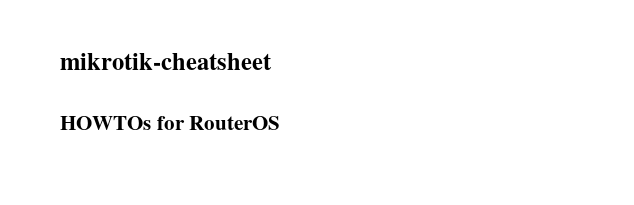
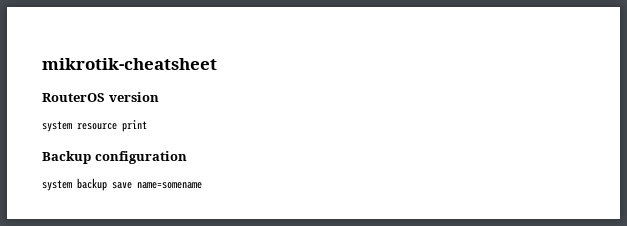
- HOWTOs for RouterOS
+ RouterOS version
+ system resource print
+ Backup configuration
+ system backup save name=somename

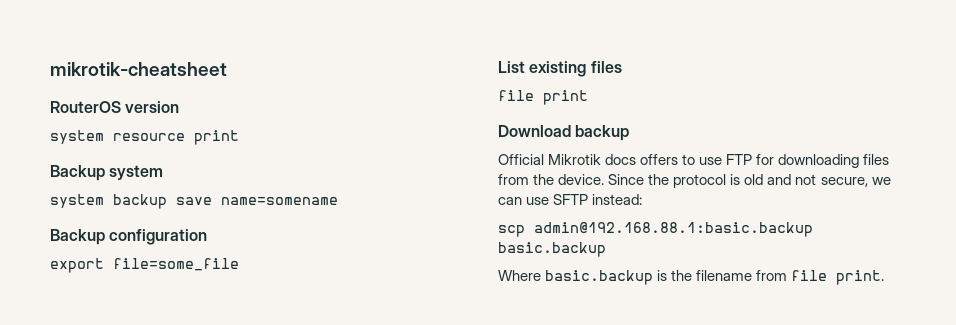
- Backup configuration
+ Backup system
+ Backup configuration
+ export file=some_file
+ List existing files
+ file print
+ Download backup
+ Official Mikrotik docs offers to use FTP for downloading files from the device. Since the protocol is old and not secure, we can use SFTP instead:
+ scp admin@192.168.88.1:basic.backup basic.backup
+ Where basic.backup is the filename from file print.

